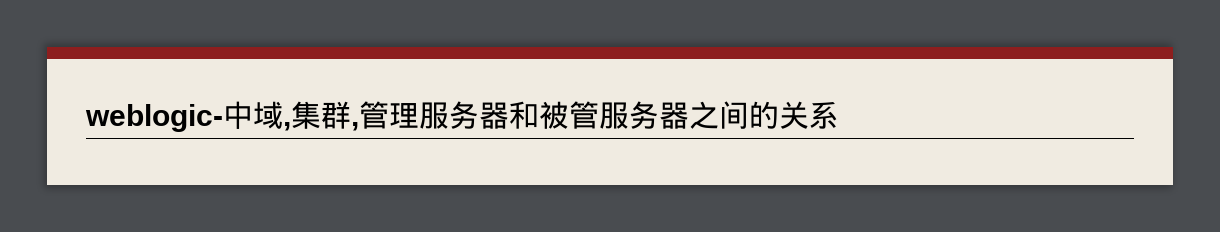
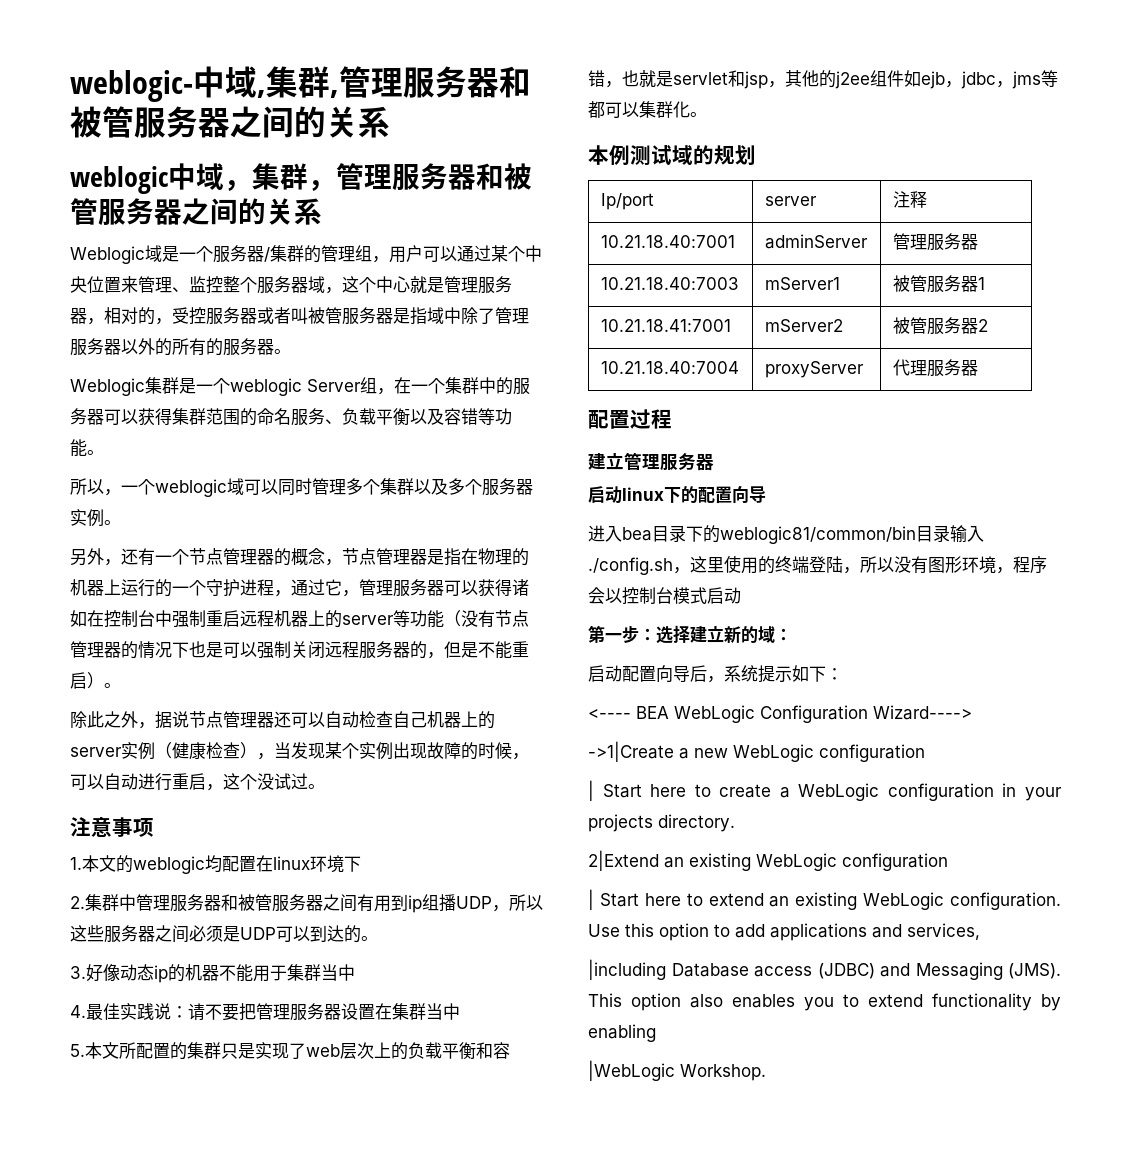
+ weblogic中域，集群，管理服务器和被管服务器之间的关系
+ Weblogic域是一个服务器/集群的管理组，用户可以通过某个中央位置来管理、监控整个服务器域，这个中心就是管理服务器，相对的，受控服务器或者叫被管服务器是指域中除了管理服务器以外的所有的服务器。
+ Weblogic集群是一个weblogic Server组，在一个集群中的服务器可以获得集群范围的命名服务、负载平衡以及容错等功能。
+ 所以，一个weblogic域可以同时管理多个集群以及多个服务器实例。
+ 另外，还有一个节点管理器的概念，节点管理器是指在物理的机器上运行的一个守护进程，通过它，管理服务器可以获得诸如在控制台中强制重启远程机器上的server等功能（没有节点管理器的情况下也是可以强制关闭远程服务器的，但是不能重启）。
+ 除此之外，据说节点管理器还可以自动检查自己机器上的server实例（健康检查），当发现某个实例出现故障的时候，可以自动进行重启，这个没试过。
+ 注意事项
+ 1.本文的weblogic均配置在linux环境下
+ 2.集群中管理服务器和被管服务器之间有用到ip组播UDP，所以这些服务器之间必须是UDP可以到达的。
+ 3.好像动态ip的机器不能用于集群当中
+ 4.最佳实践说：请不要把管理服务器设置在集群当中
+ 5.本文所配置的集群只是实现了web层次上的负载平衡和容错，也就是servlet和jsp，其他的j2ee组件如ejb，jdbc，jms等都可以集群化。
+ 本例测试域的规划
+ Ip/port | server | 注释
+ 10.21.18.40:7001 | adminServer | 管理服务器
+ 10.21.18.40:7003 | mServer1 | 被管服务器1
+ 10.21.18.41:7001 | mServer2 | 被管服务器2
+ 10.21.18.40:7004 | proxyServer | 代理服务器
+ 配置过程
+ 建立管理服务器
+ 启动linux下的配置向导
+ 进入bea目录下的weblogic81/common/bin目录输入./config.sh，这里使用的终端登陆，所以没有图形环境，程序会以控制台模式启动
+ 第一步：选择建立新的域：
+ 启动配置向导后，系统提示如下：
+ <---- BEA WebLogic Configuration Wizard---->
+ ->1|Create a new WebLogic configuration
+ | Start here to create a WebLogic configuration in your projects directory.
+ 2|Extend an existing WebLogic configuration
+ | Start here to extend an existing WebLogic configuration. Use this option to add applications and services,
+ |including Database access (JDBC) and Messaging (JMS). This option also enables you to extend functionality by enabling
+ |WebLogic Workshop.

